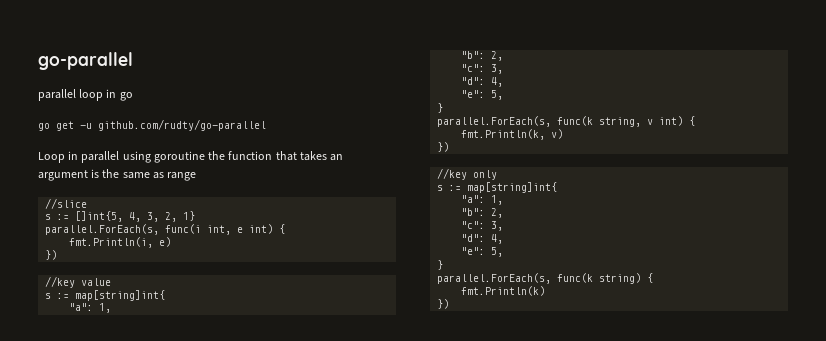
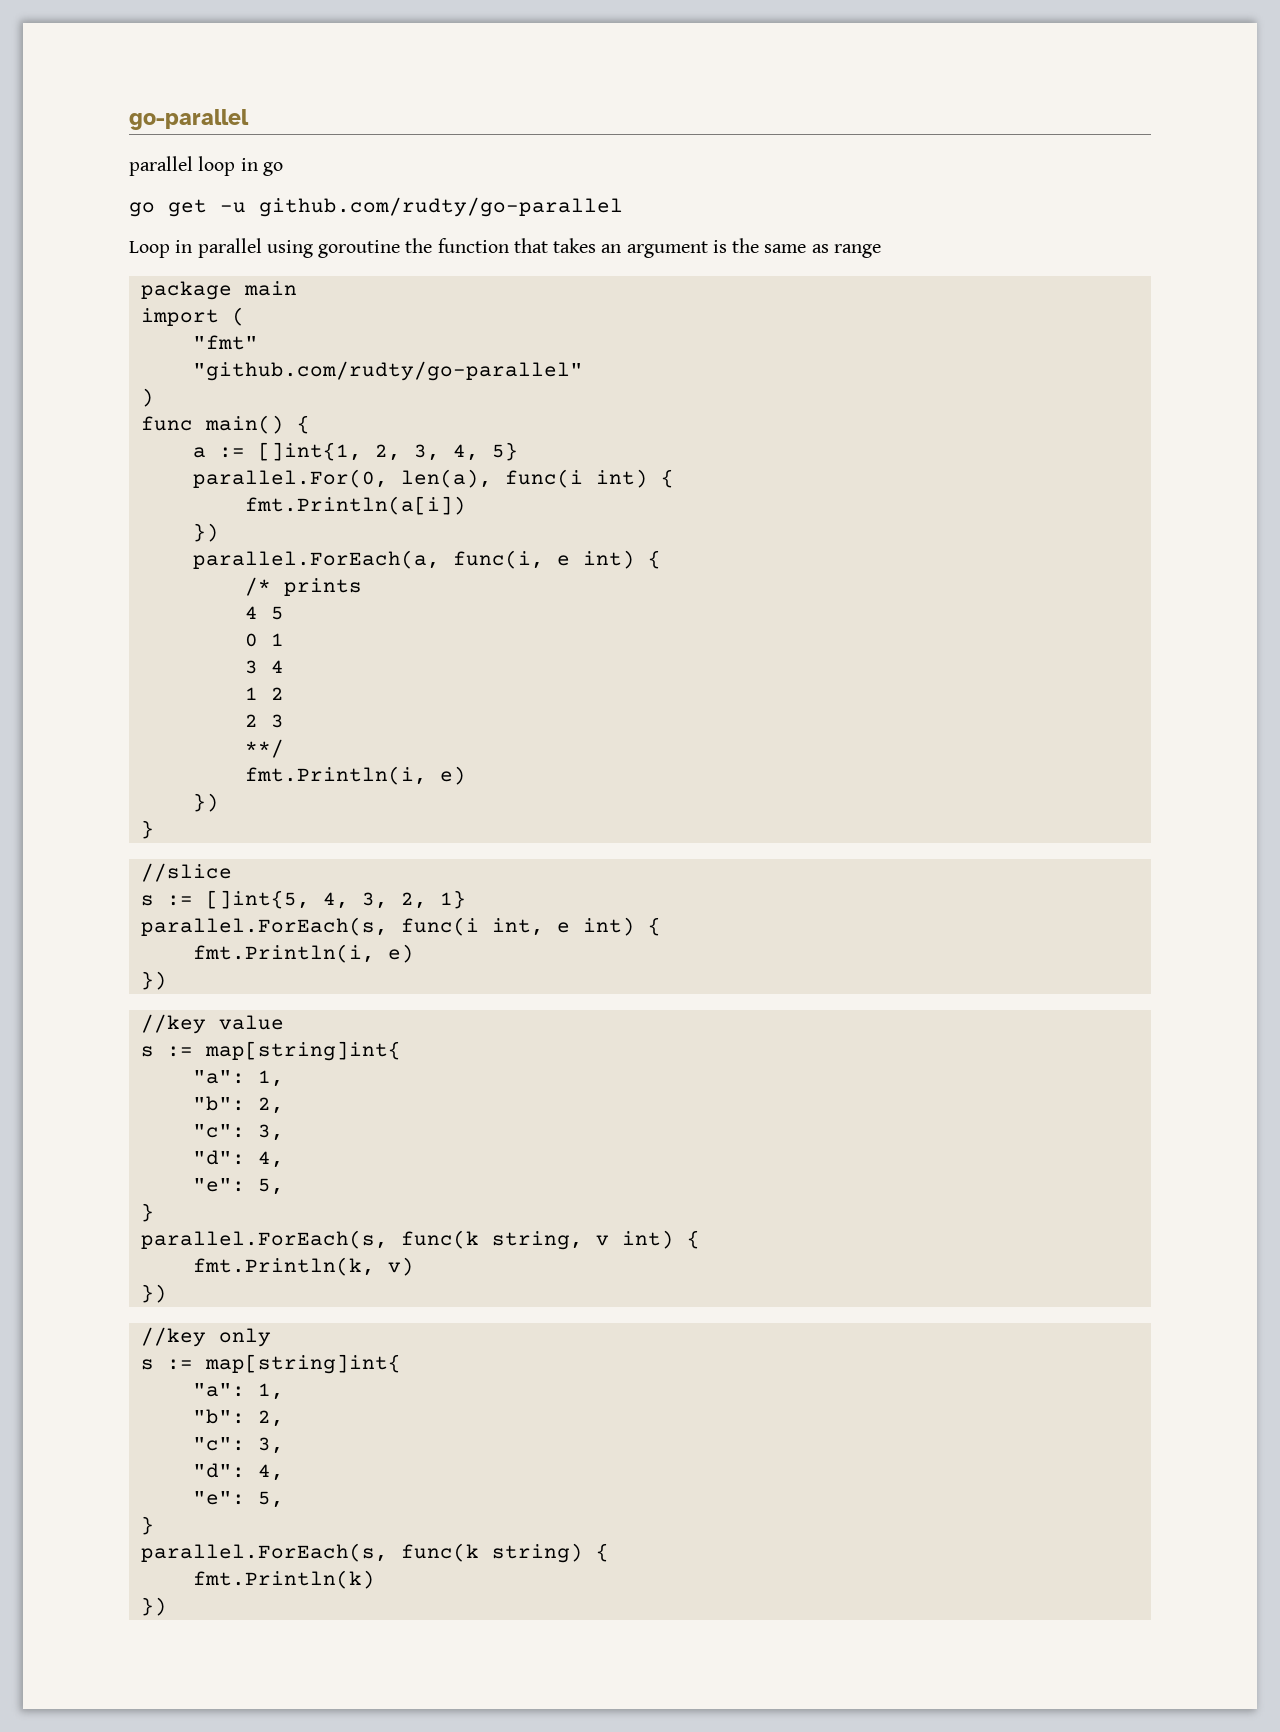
+ package main
+ import (
+ "fmt"
+ "github.com/rudty/go-parallel"
+ )
+ func main() {
+ a := []int{1, 2, 3, 4, 5}
+ parallel.For(0, len(a), func(i int) {
+ fmt.Println(a[i])
+ })
+ parallel.ForEach(a, func(i, e int) {
+ /* prints
+ 4 5
+ 0 1
+ 3 4
+ 1 2
+ 2 3
+ **/
+ fmt.Println(i, e)
+ })
+ }

